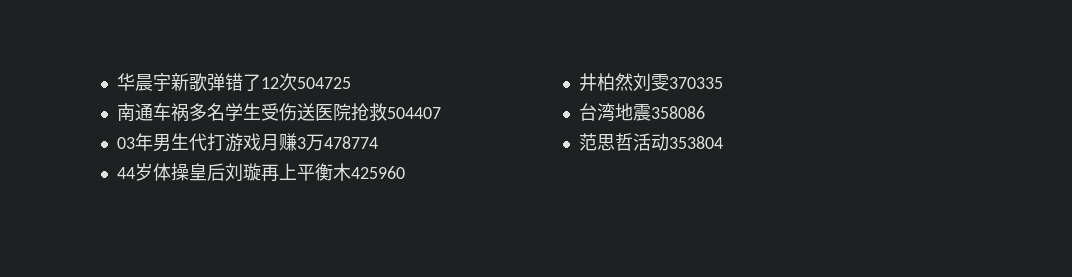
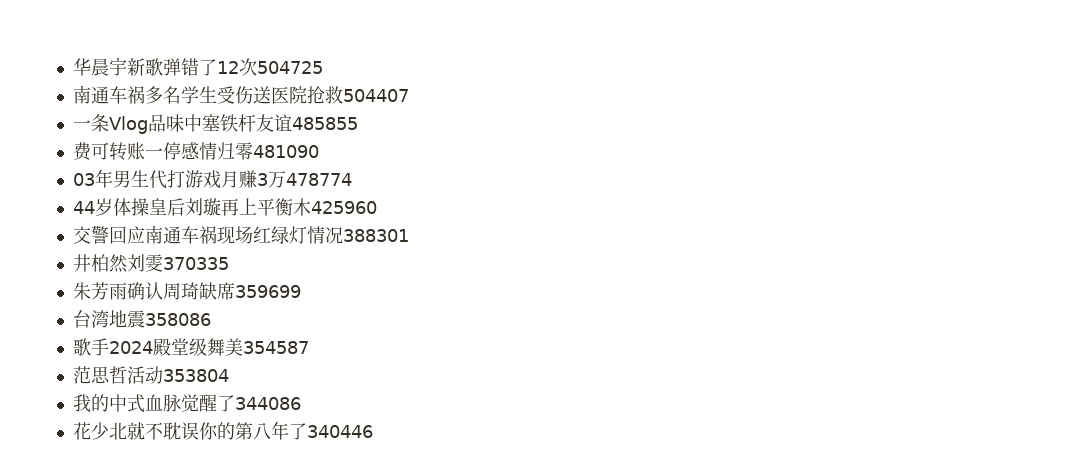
+ 一条Vlog品味中塞铁杆友谊485855
+ 费可转账一停感情归零481090
+ 交警回应南通车祸现场红绿灯情况388301
  井柏然刘雯370335
+ 朱芳雨确认周琦缺席359699
  台湾地震358086
+ 歌手2024殿堂级舞美354587
  范思哲活动353804
+ 我的中式血脉觉醒了344086
+ 花少北就不耽误你的第八年了340446

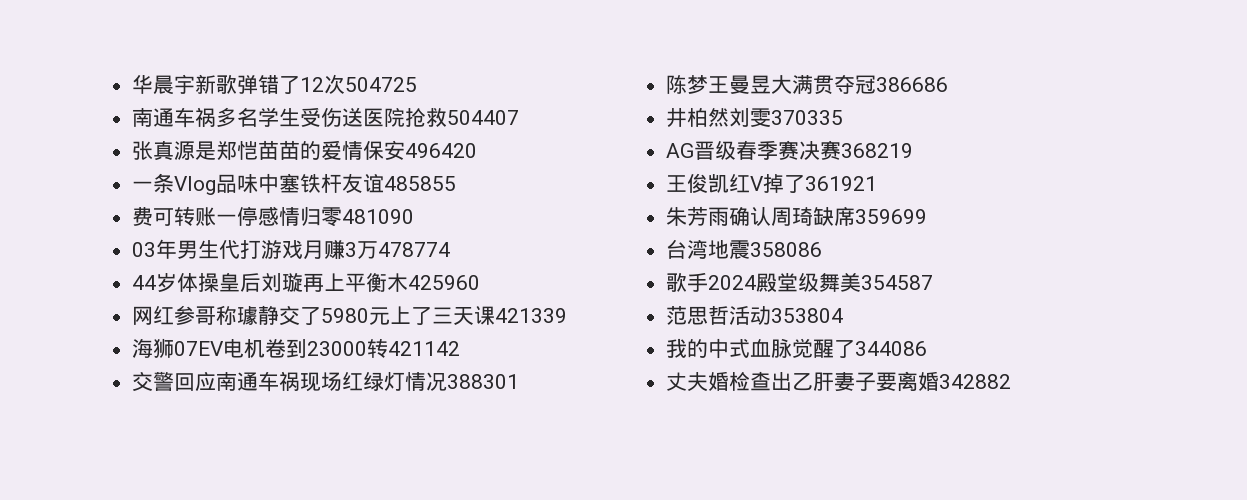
+ 张真源是郑恺苗苗的爱情保安496420
+ 网红参哥称璩静交了5980元上了三天课421339
+ 海狮07EV电机卷到23000转421142
+ 陈梦王曼昱大满贯夺冠386686
  井柏然刘雯370335
+ AG晋级春季赛决赛368219
+ 王俊凯红V掉了361921
- 花少北就不耽误你的第八年了340446
+ 丈夫婚检查出乙肝妻子要离婚342882

